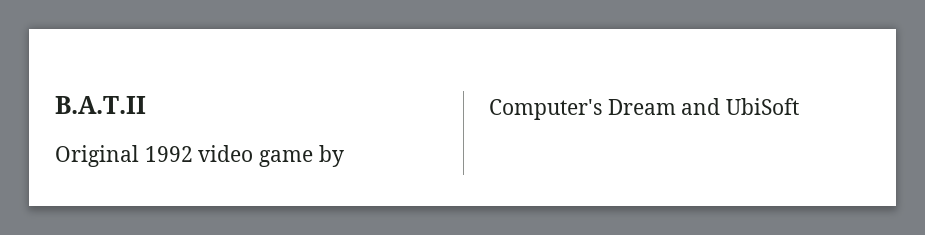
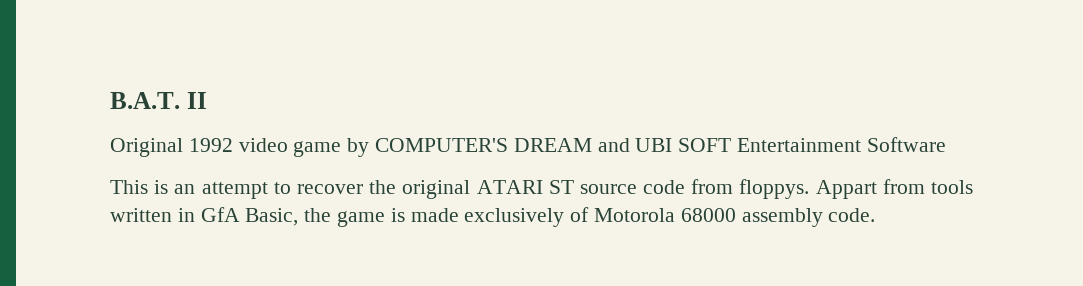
- B.A.T.II
+ B.A.T. II
- Original 1992 video game by Computer's Dream and UbiSoft
+ Original 1992 video game by COMPUTER'S DREAM and UBI SOFT Entertainment Software
+ This is an attempt to recover the original ATARI ST source code from floppys. Appart from tools written in GfA Basic, the game is made exclusively of Motorola 68000 assembly code.

